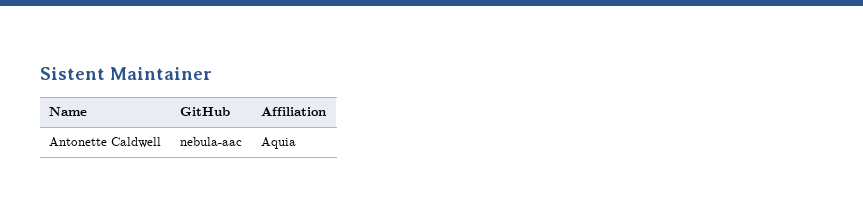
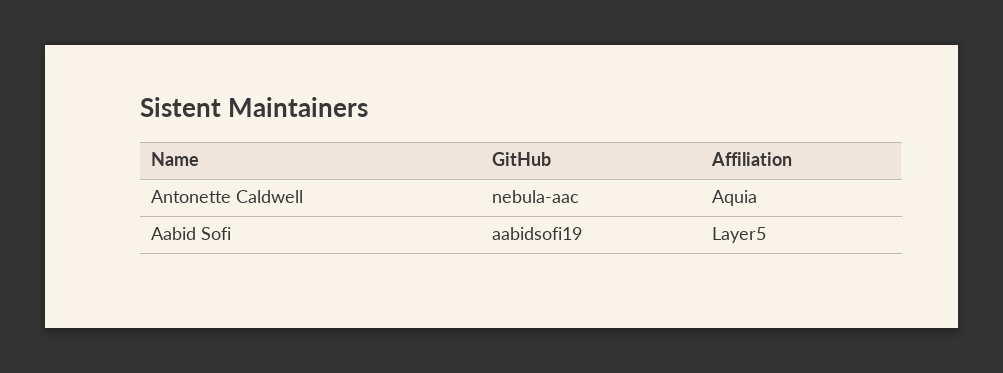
- Sistent Maintainer
+ Sistent Maintainers
+ Aabid Sofi | aabidsofi19 | Layer5

